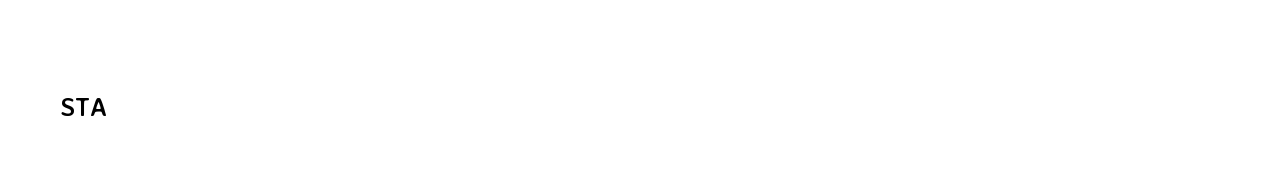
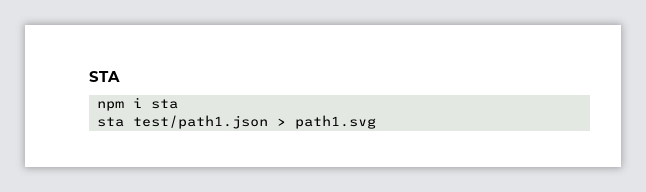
+ npm i sta
+ sta test/path1.json > path1.svg

